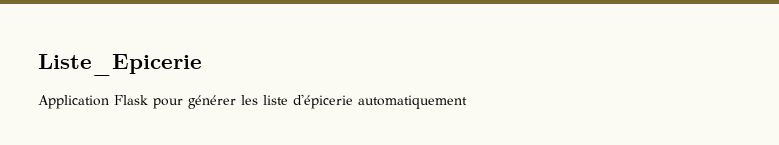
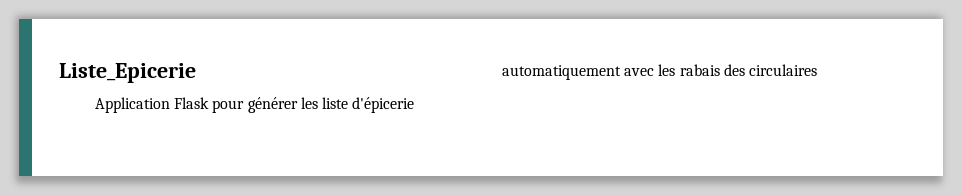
- Application Flask pour générer les liste d'épicerie automatiquement
+ Application Flask pour générer les liste d'épicerie automatiquement avec les rabais des circulaires

